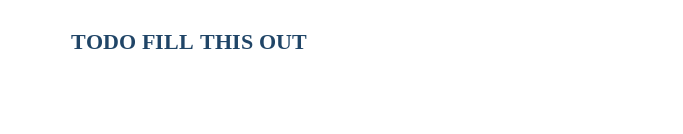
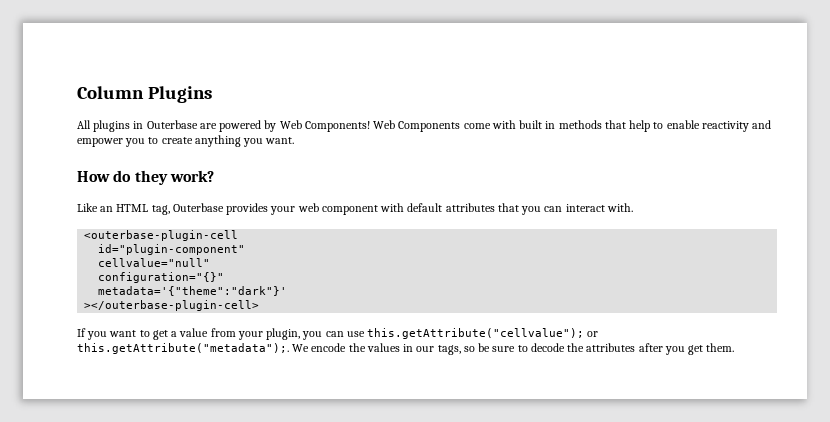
- TODO FILL THIS OUT
+ Column Plugins
+ All plugins in Outerbase are powered by Web Components! Web Components come with built in methods that help to enable reactivity and empower you to create anything you want.
+ How do they work?
+ Like an HTML tag, Outerbase provides your web component with default attributes that you can interact with.
+ <outerbase-plugin-cell
+ id="plugin-component"
+ cellvalue="null"
+ configuration="{}"
+ metadata='{"theme":"dark"}'
+ ></outerbase-plugin-cell>
+ If you want to get a value from your plugin, you can use this.getAttribute("cellvalue"); or this.getAttribute("metadata");. We encode the values in our tags, so be sure to decode the attributes after you get them.

